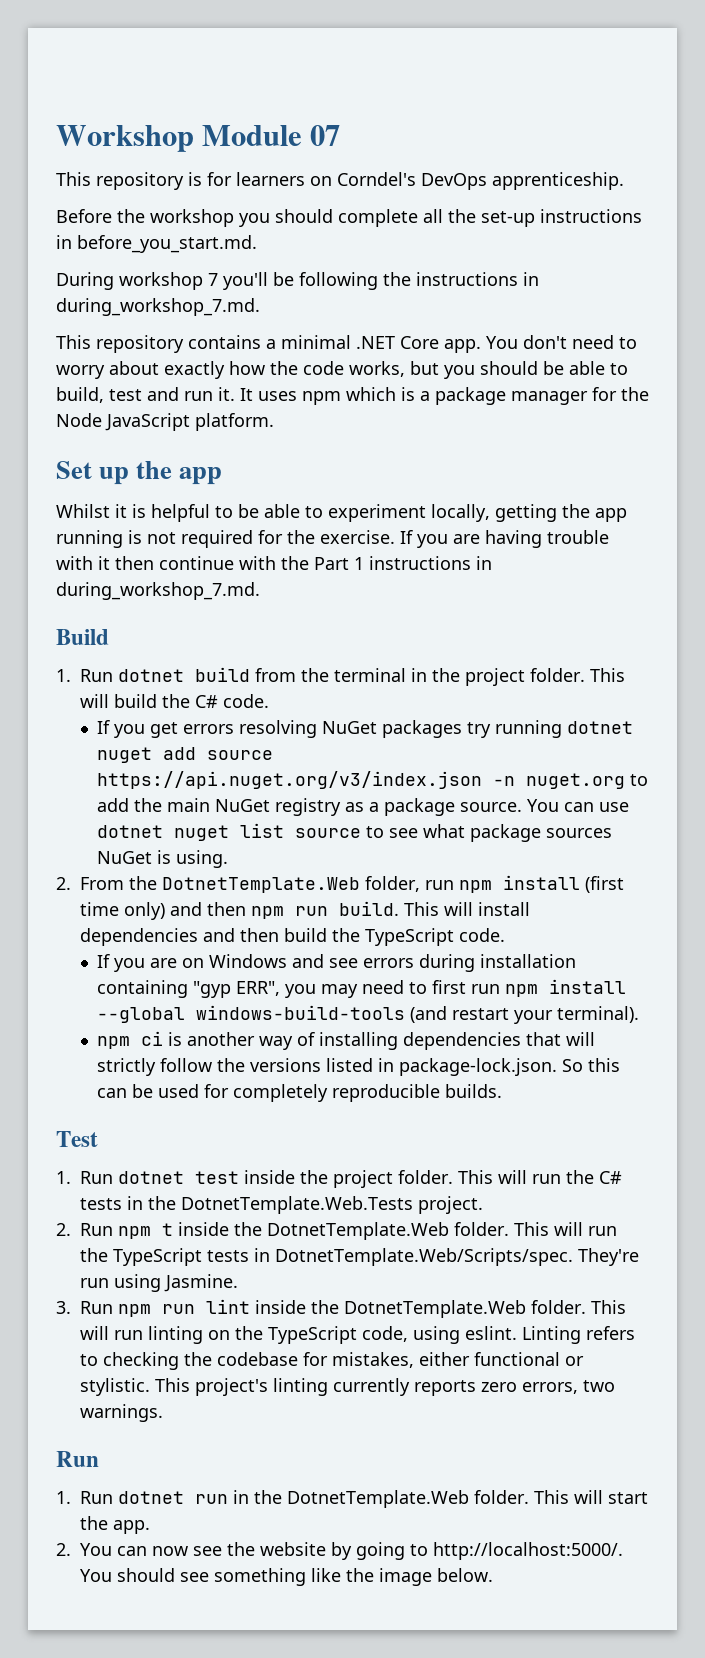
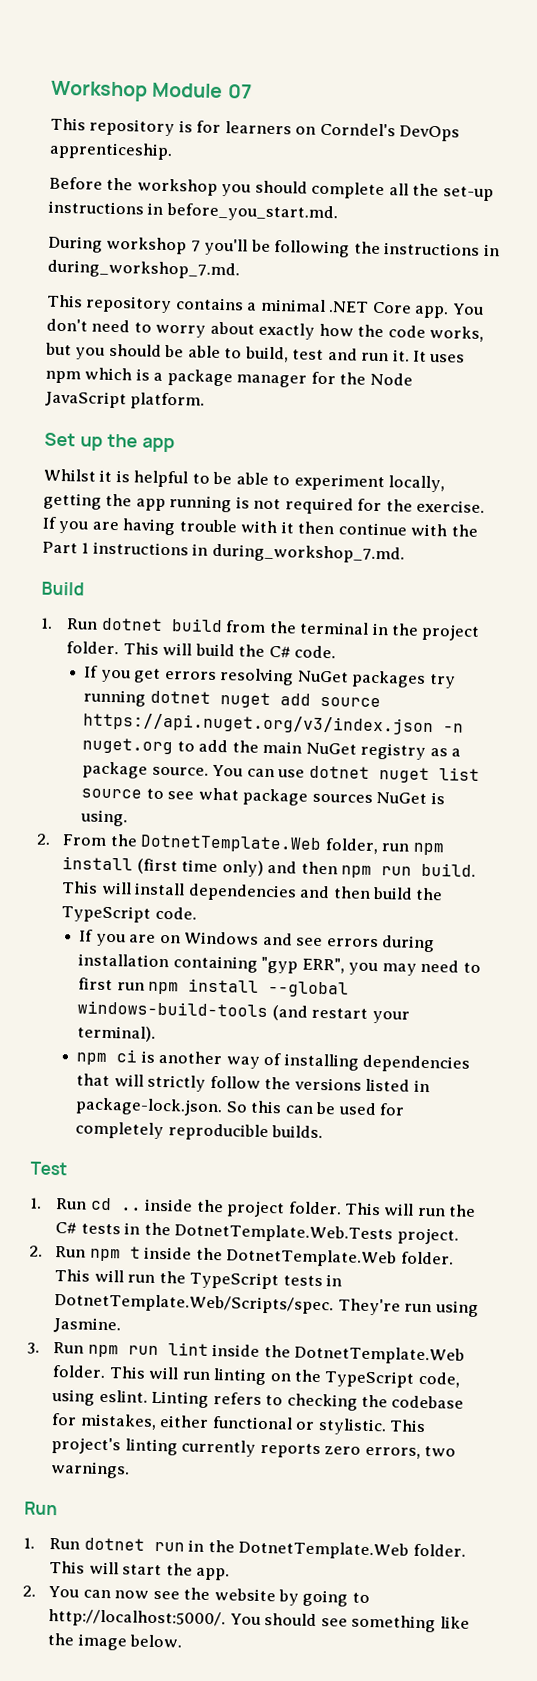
- 1. Run dotnet test inside the project folder.
+ 1. Run cd .. inside the project folder.

